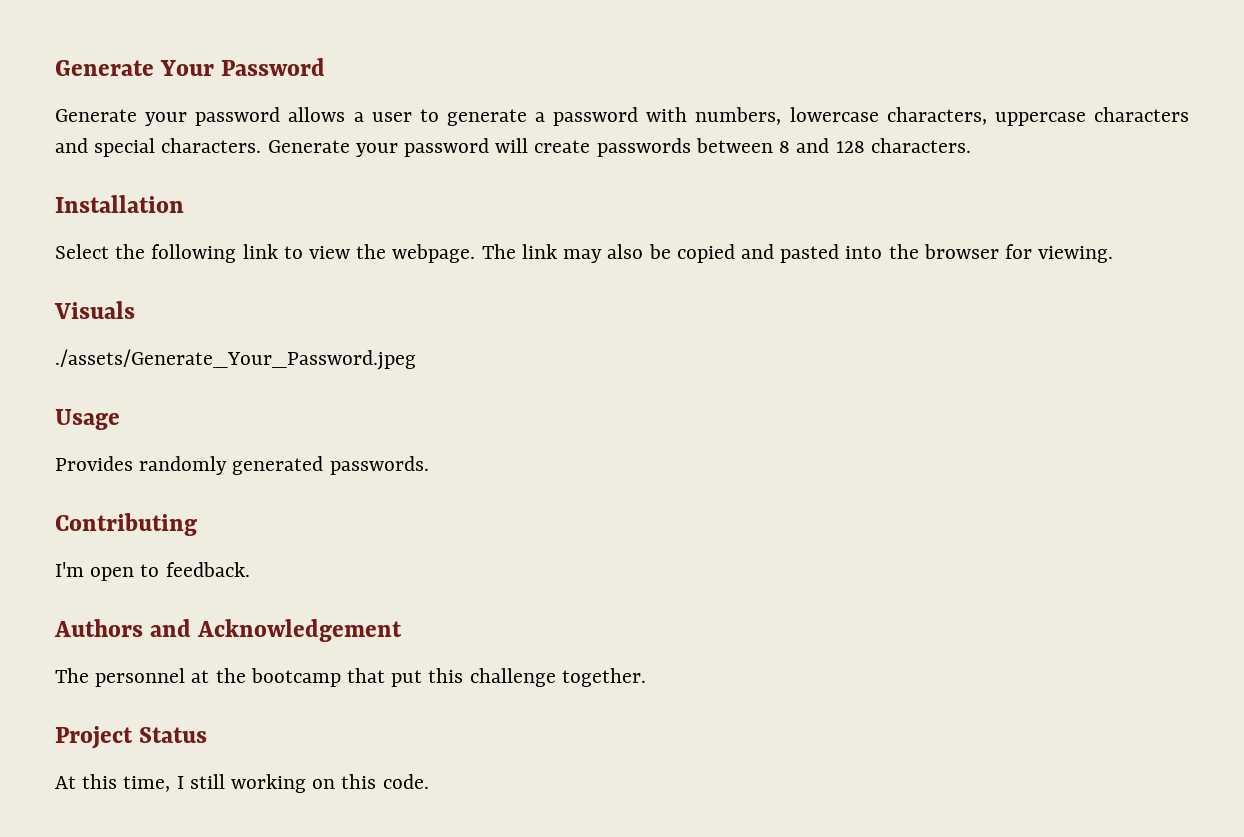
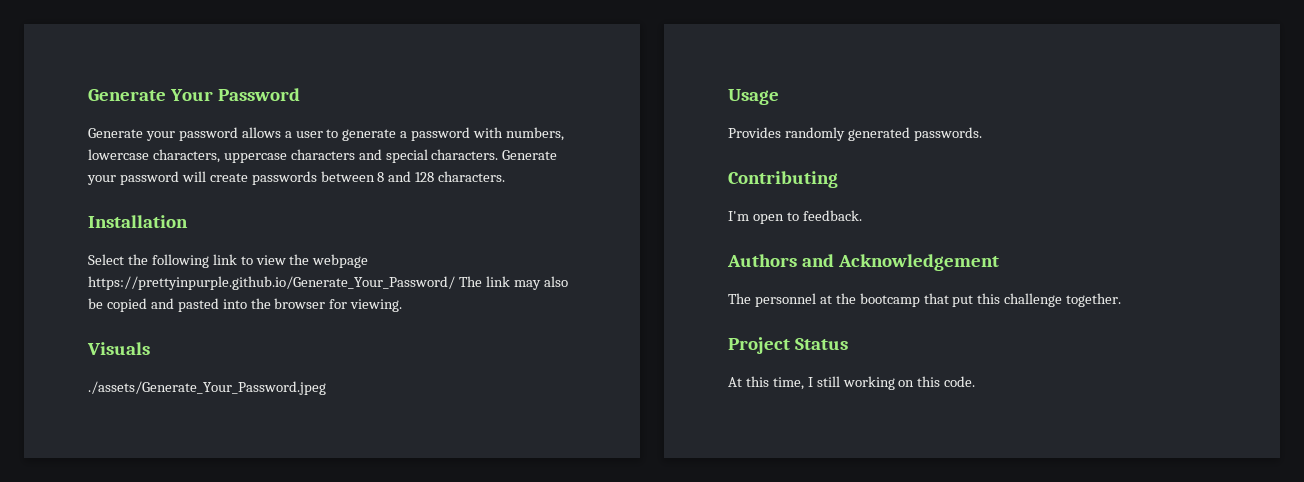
- Select the following link to view the webpage. The link may also be copied and pasted into the browser for viewing.
+ Select the following link to view the webpage https://prettyinpurple.github.io/Generate_Your_Password/ The link may also be copied and pasted into the browser for viewing.

